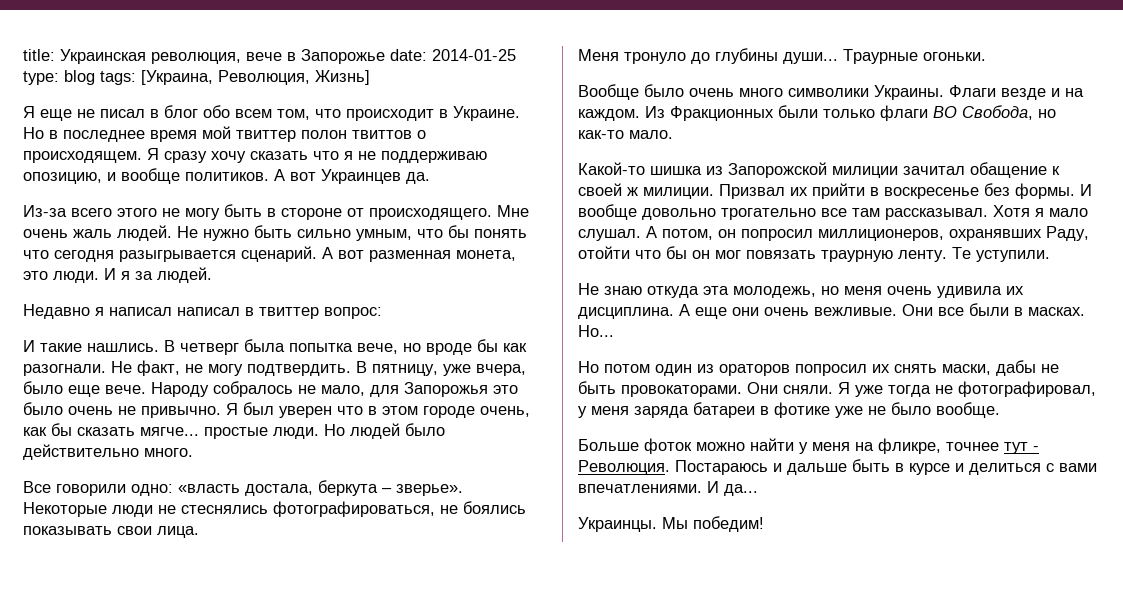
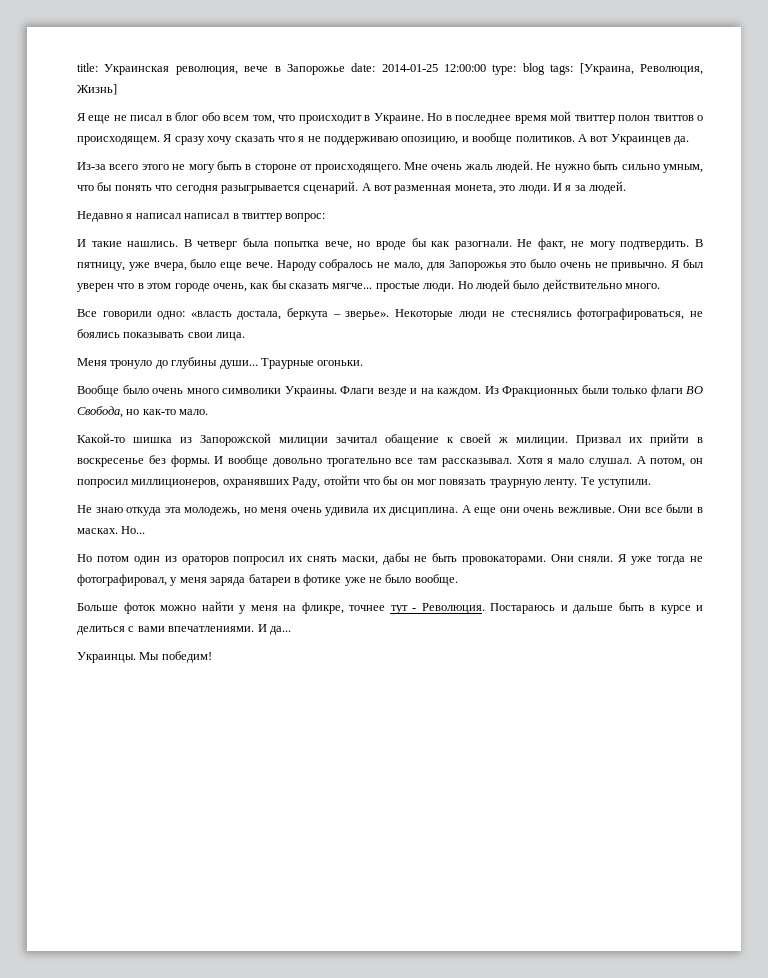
- title: Украинская революция, вече в Запорожье date: 2014-01-25 type: blog tags: [Украина, Революция, Жизнь]
+ title: Украинская революция, вече в Запорожье date: 2014-01-25 12:00:00 type: blog tags: [Украина, Революция, Жизнь]

